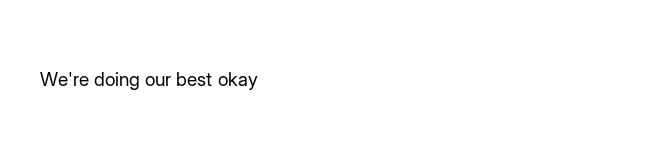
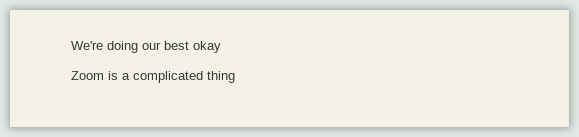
+ Zoom is a complicated thing

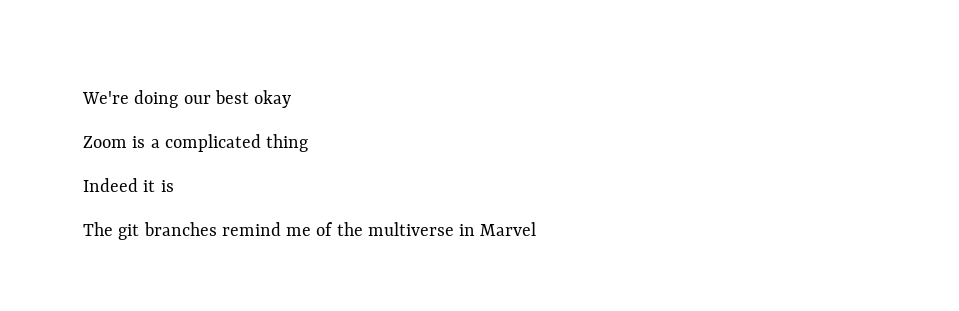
+ Indeed it is
+ The git branches remind me of the multiverse in Marvel

